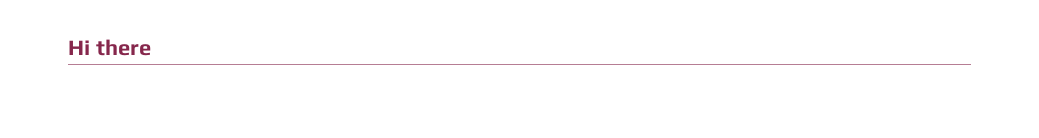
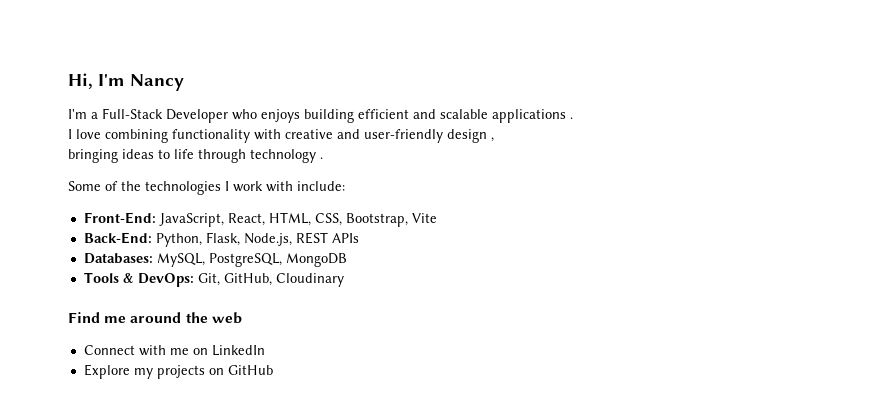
- Hi there
+ Hi, I'm Nancy
+ I'm a Full-Stack Developer who enjoys building efficient and scalable applications .
+ I love combining functionality with creative and user-friendly design ,
+ bringing ideas to life through technology .
+ Some of the technologies I work with include:
+ Front-End: JavaScript, React, HTML, CSS, Bootstrap, Vite
+ Back-End: Python, Flask, Node.js, REST APIs
+ Databases: MySQL, PostgreSQL, MongoDB
+ Tools & DevOps: Git, GitHub, Cloudinary
+ Find me around the web
+ Connect with me on LinkedIn
+ Explore my projects on GitHub

